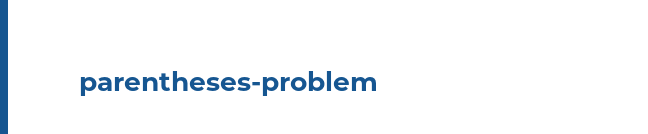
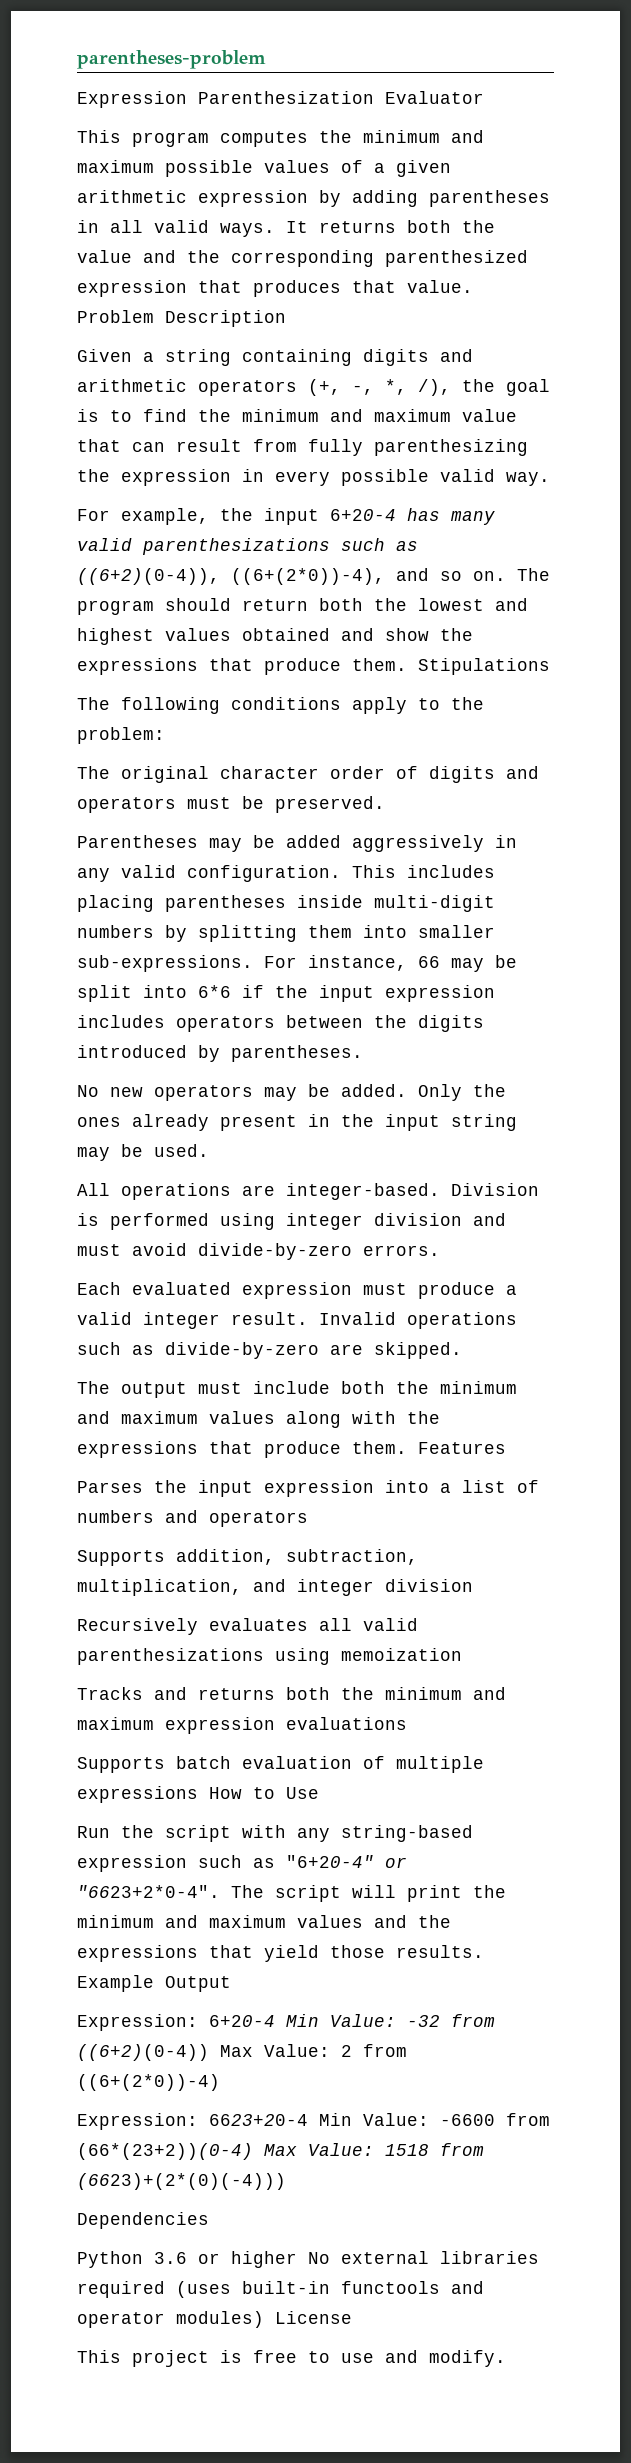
+ Expression Parenthesization Evaluator
+ This program computes the minimum and maximum possible values of a given arithmetic expression by adding parentheses in all valid ways. It returns both the value and the corresponding parenthesized expression that produces that value. Problem Description
+ Given a string containing digits and arithmetic operators (+, -, *, /), the goal is to find the minimum and maximum value that can result from fully parenthesizing the expression in every possible valid way.
+ For example, the input 6+20-4 has many valid parenthesizations such as ((6+2)(0-4)), ((6+(2*0))-4), and so on. The program should return both the lowest and highest values obtained and show the expressions that produce them. Stipulations
+ The following conditions apply to the problem:
+ The original character order of digits and operators must be preserved.
+ Parentheses may be added aggressively in any valid configuration. This includes placing parentheses inside multi-digit numbers by splitting them into smaller sub-expressions. For instance, 66 may be split into 6*6 if the input expression includes operators between the digits introduced by parentheses.
+ No new operators may be added. Only the ones already present in the input string may be used.
+ All operations are integer-based. Division is performed using integer division and must avoid divide-by-zero errors.
+ Each evaluated expression must produce a valid integer result. Invalid operations such as divide-by-zero are skipped.
+ The output must include both the minimum and maximum values along with the expressions that produce them. Features
+ Parses the input expression into a list of numbers and operators
+ Supports addition, subtraction, multiplication, and integer division
+ Recursively evaluates all valid parenthesizations using memoization
+ Tracks and returns both the minimum and maximum expression evaluations
+ Supports batch evaluation of multiple expressions How to Use
+ Run the script with any string-based expression such as "6+20-4" or "6623+2*0-4". The script will print the minimum and maximum values and the expressions that yield those results. Example Output
+ Expression: 6+20-4 Min Value: -32 from ((6+2)(0-4)) Max Value: 2 from ((6+(2*0))-4)
+ Expression: 6623+20-4 Min Value: -6600 from (66*(23+2))(0-4) Max Value: 1518 from (6623)+(2*(0)(-4)))
+ Dependencies
+ Python 3.6 or higher No external libraries required (uses built-in functools and operator modules) License
+ This project is free to use and modify.

